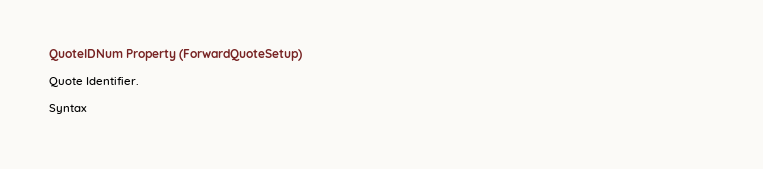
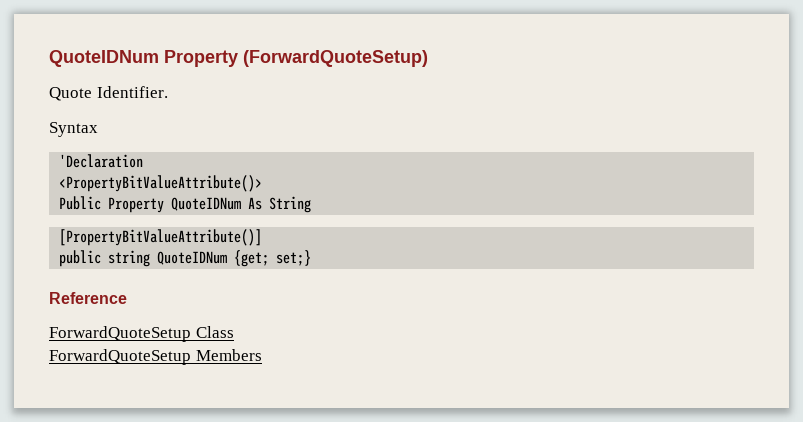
+ 'Declaration
+ <PropertyBitValueAttribute()>
+ Public Property QuoteIDNum As String
+ [PropertyBitValueAttribute()]
+ public string QuoteIDNum {get; set;}
+ Reference
+ ForwardQuoteSetup Class
+ ForwardQuoteSetup Members

